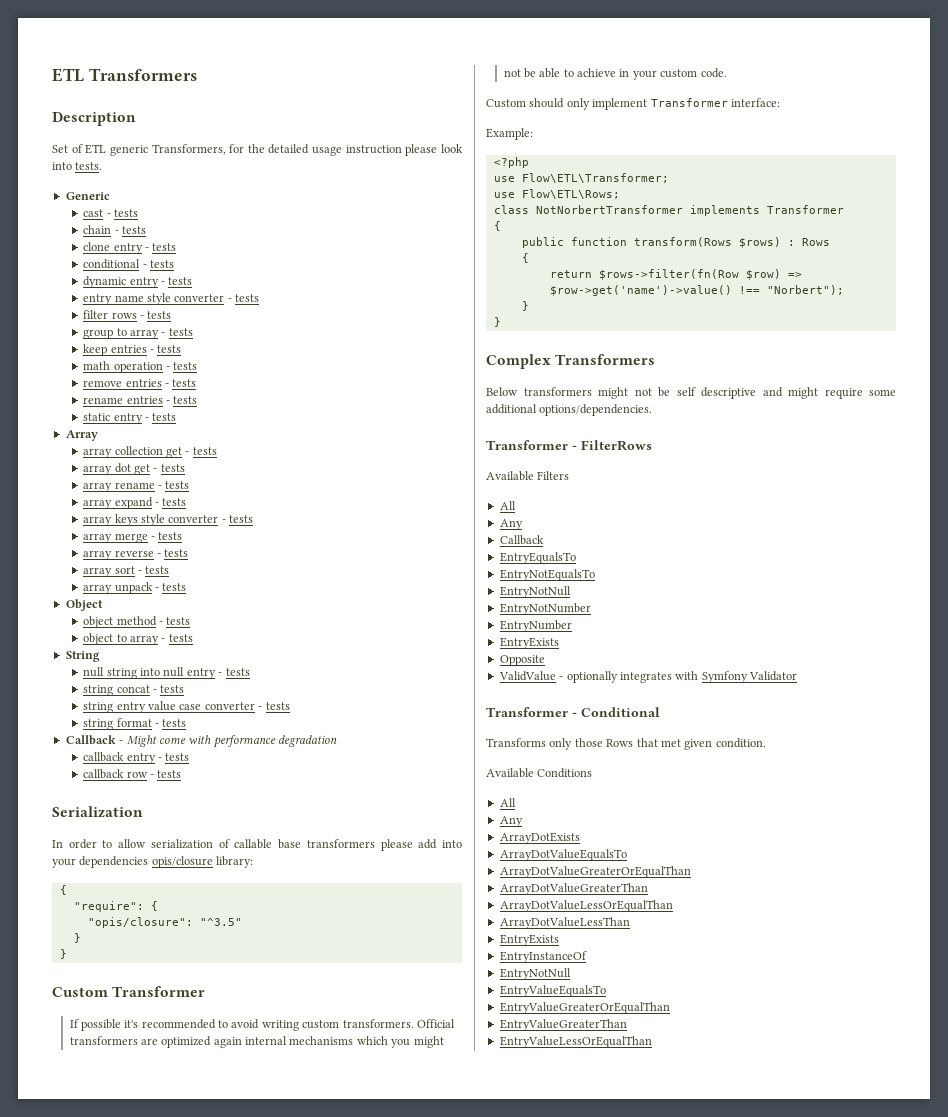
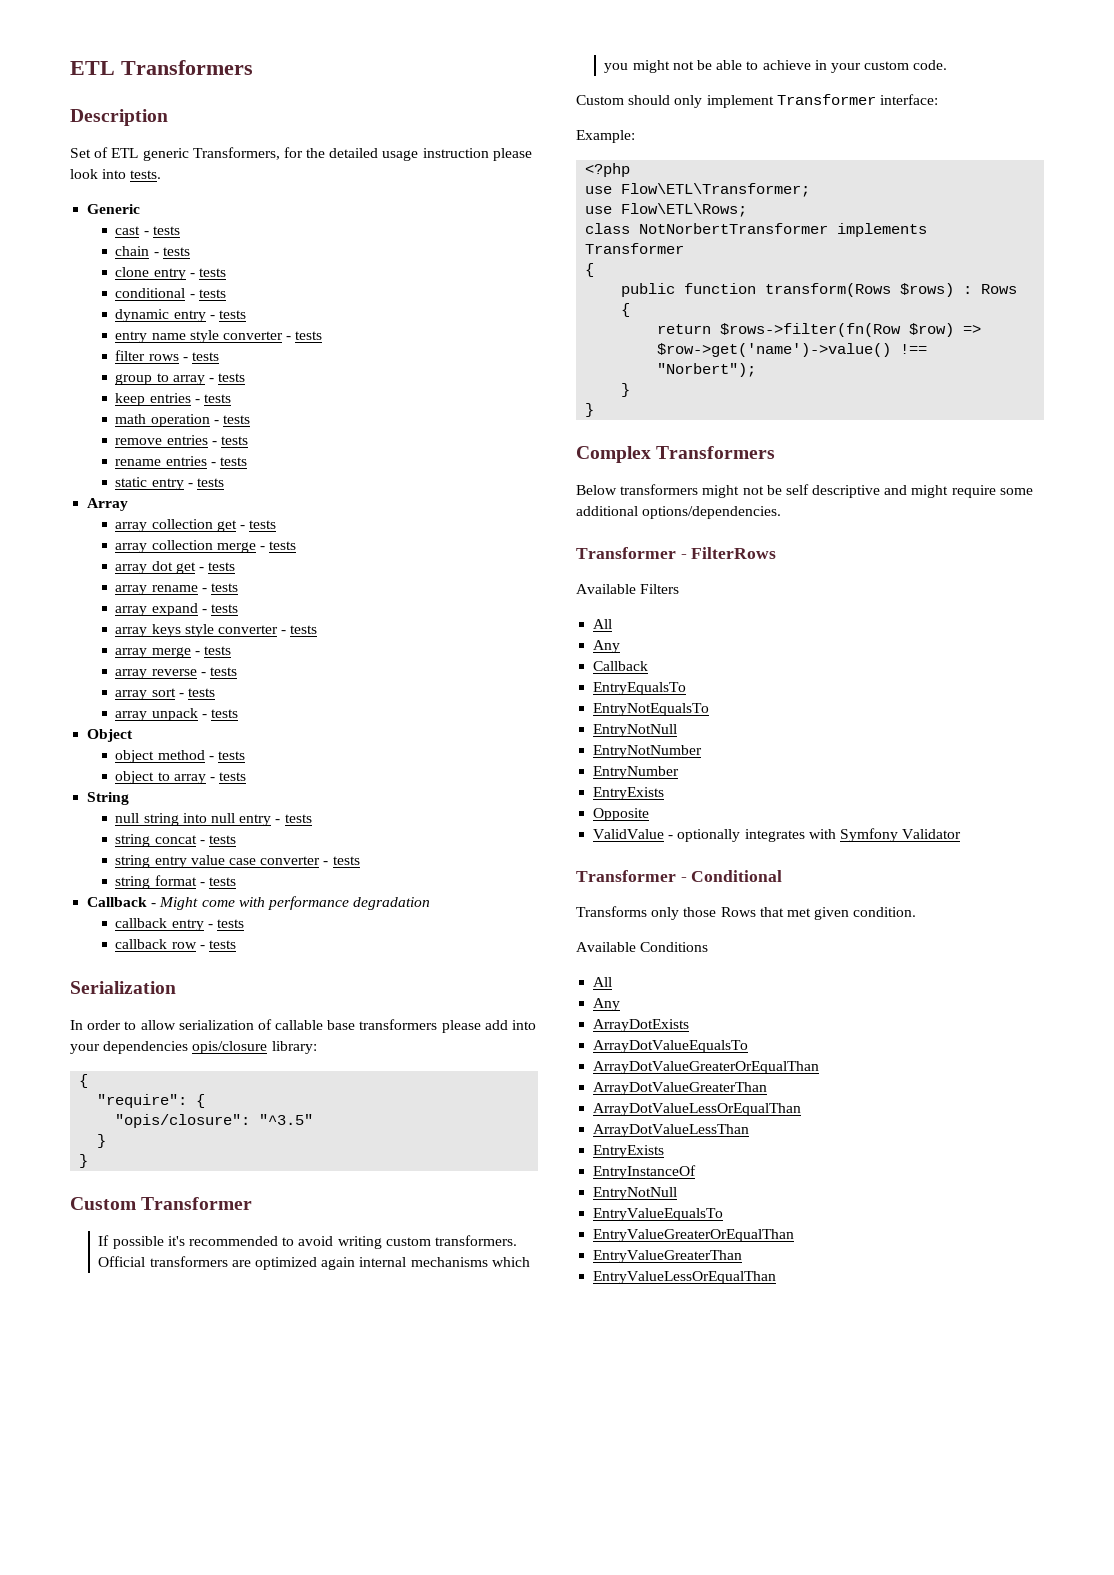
+ array collection merge - tests

